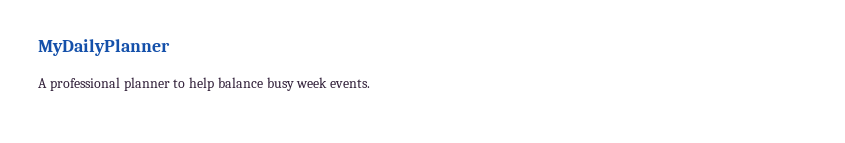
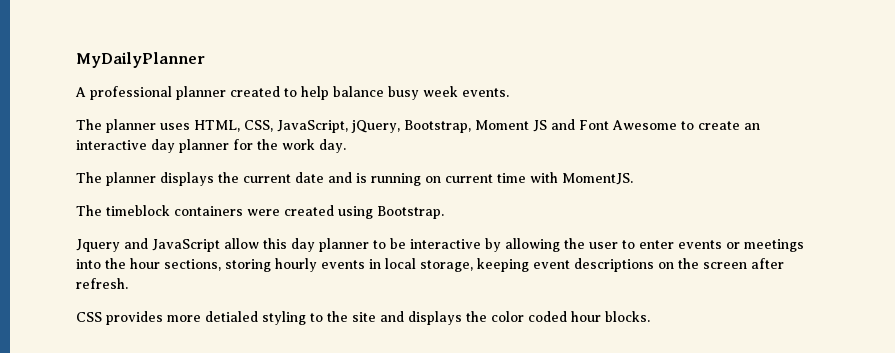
- A professional planner to help balance busy week events.
+ A professional planner created to help balance busy week events.
+ The planner uses HTML, CSS, JavaScript, jQuery, Bootstrap, Moment JS and Font Awesome to create an interactive day planner for the work day.
+ The planner displays the current date and is running on current time with MomentJS.
+ The timeblock containers were created using Bootstrap.
+ Jquery and JavaScript allow this day planner to be interactive by allowing the user to enter events or meetings into the hour sections, storing hourly events in local storage, keeping event descriptions on the screen after refresh.
+ CSS provides more detialed styling to the site and displays the color coded hour blocks.

